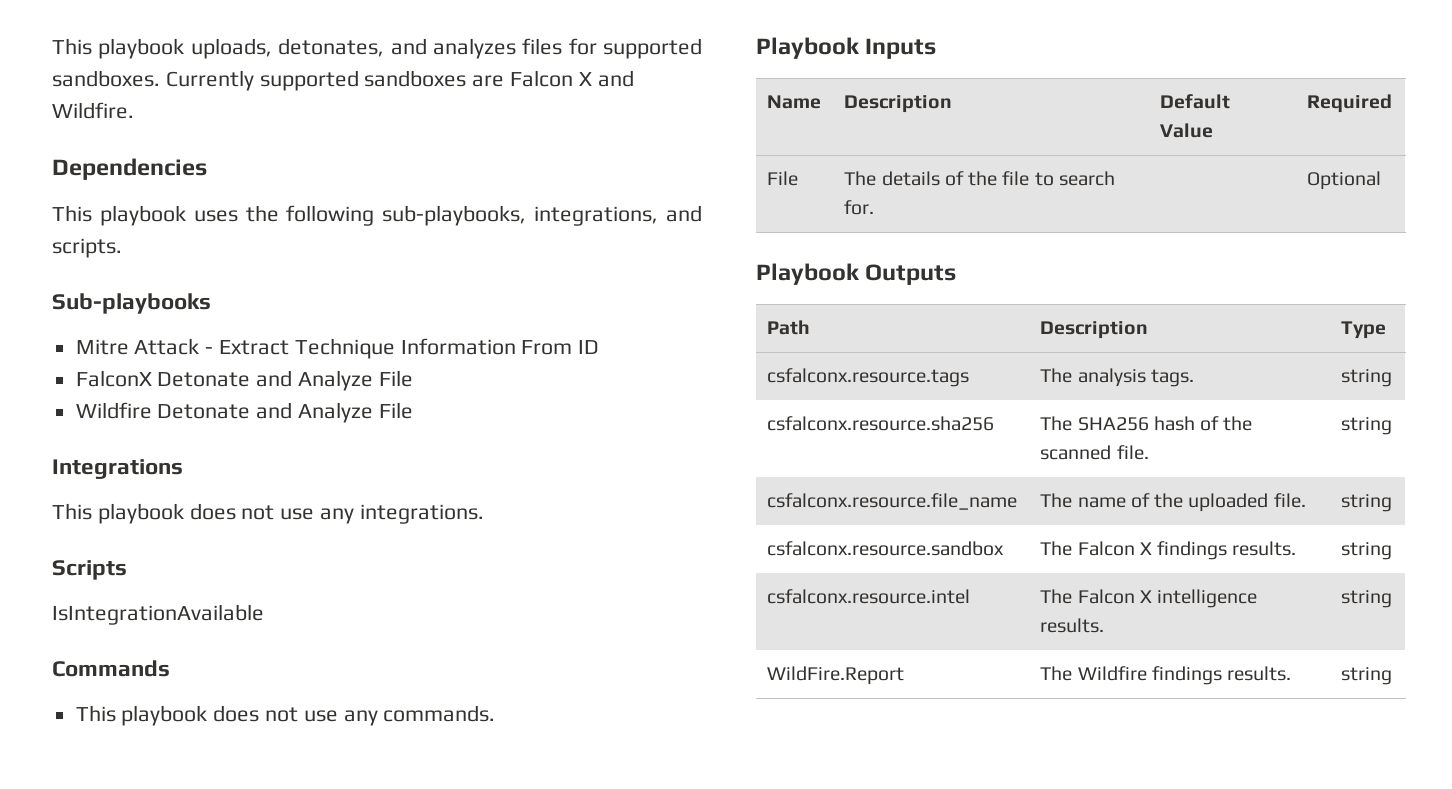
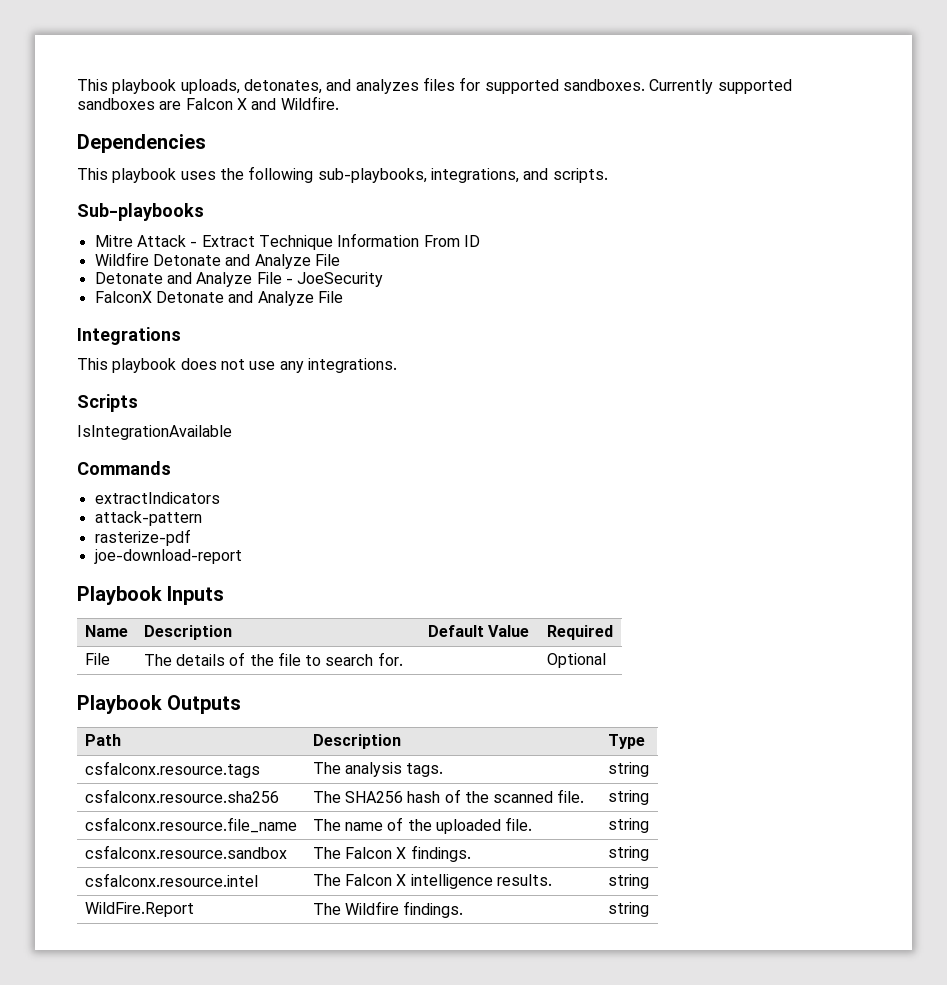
+ Wildfire Detonate and Analyze File
+ Detonate and Analyze File - JoeSecurity
  FalconX Detonate and Analyze File
- Wildfire Detonate and Analyze File
- This playbook does not use any commands.
+ extractIndicators
+ attack-pattern
+ rasterize-pdf
+ joe-download-report
- csfalconx.resource.sandbox | The Falcon X findings results. | string
+ csfalconx.resource.sandbox | The Falcon X findings. | string
- WildFire.Report | The Wildfire findings results. | string
+ WildFire.Report | The Wildfire findings. | string

